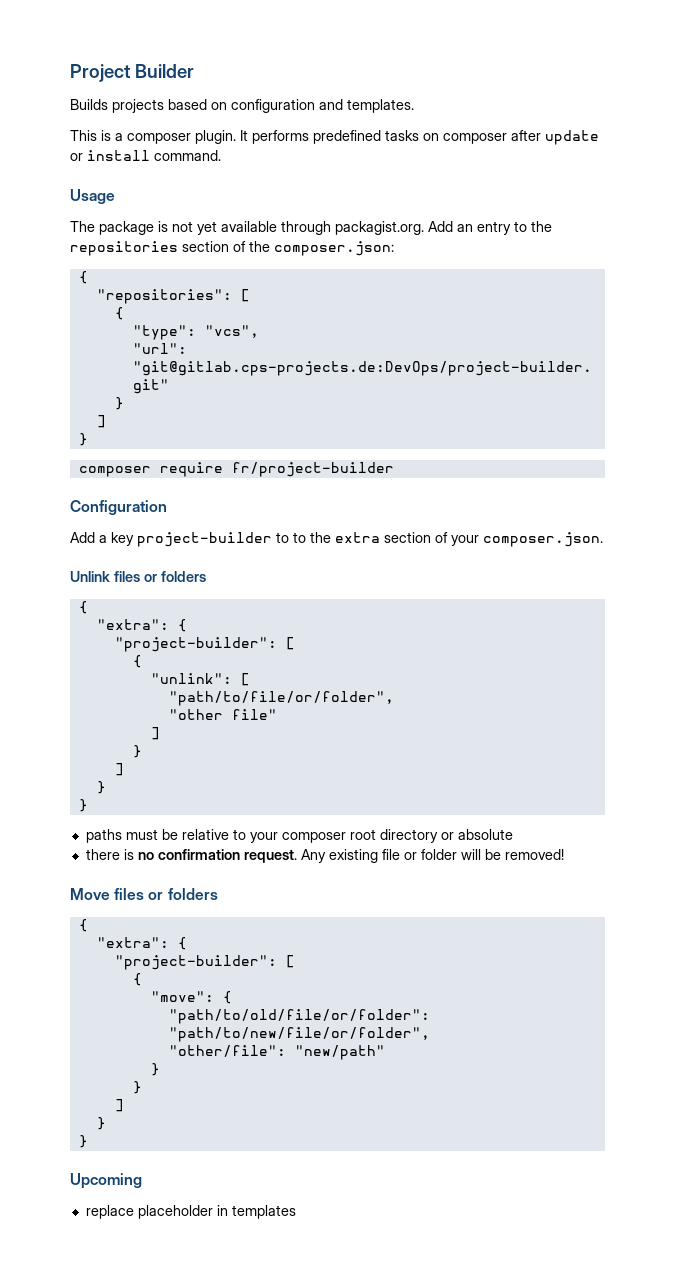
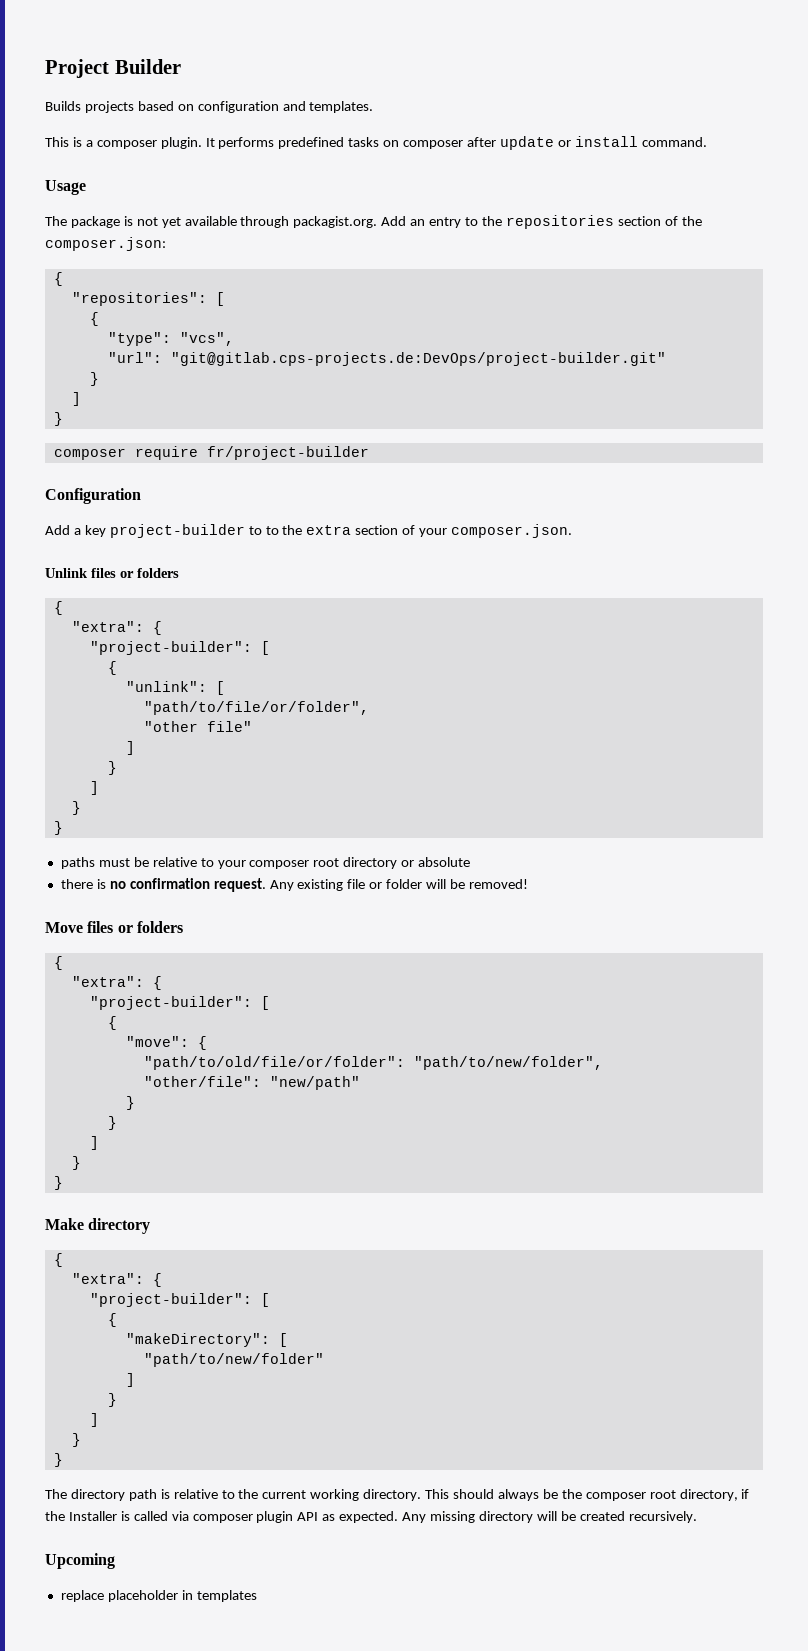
- "path/to/old/file/or/folder": "path/to/new/file/or/folder",
+ "path/to/old/file/or/folder": "path/to/new/folder",
+ Make directory
+ {
+ "extra": {
+ "project-builder": [
+ {
+ "makeDirectory": [
+ "path/to/new/folder"
+ ]
+ }
+ ]
+ }
+ }
+ The directory path is relative to the current working directory. This should always be the composer root directory, if the Installer is called via composer plugin API as expected. Any missing directory will be created recursively.

